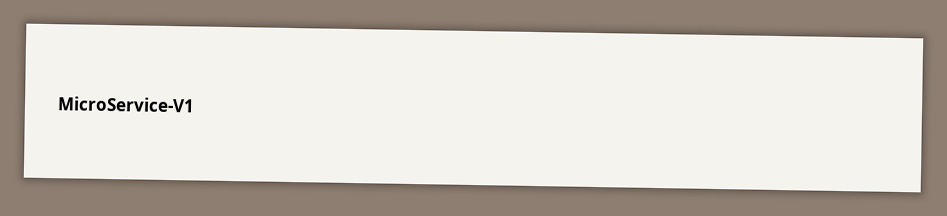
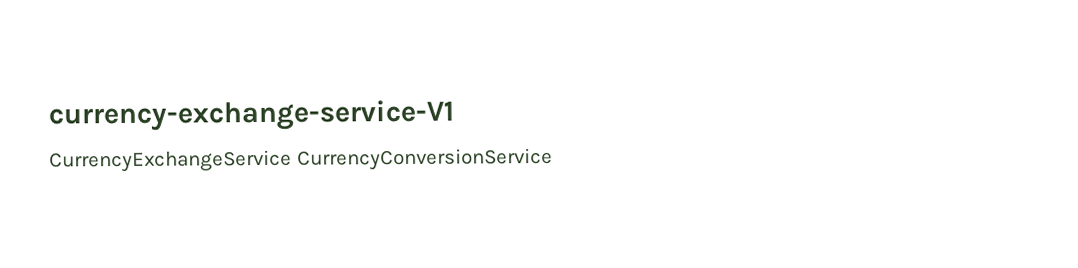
- MicroService-V1
+ currency-exchange-service-V1
+ CurrencyExchangeService CurrencyConversionService

